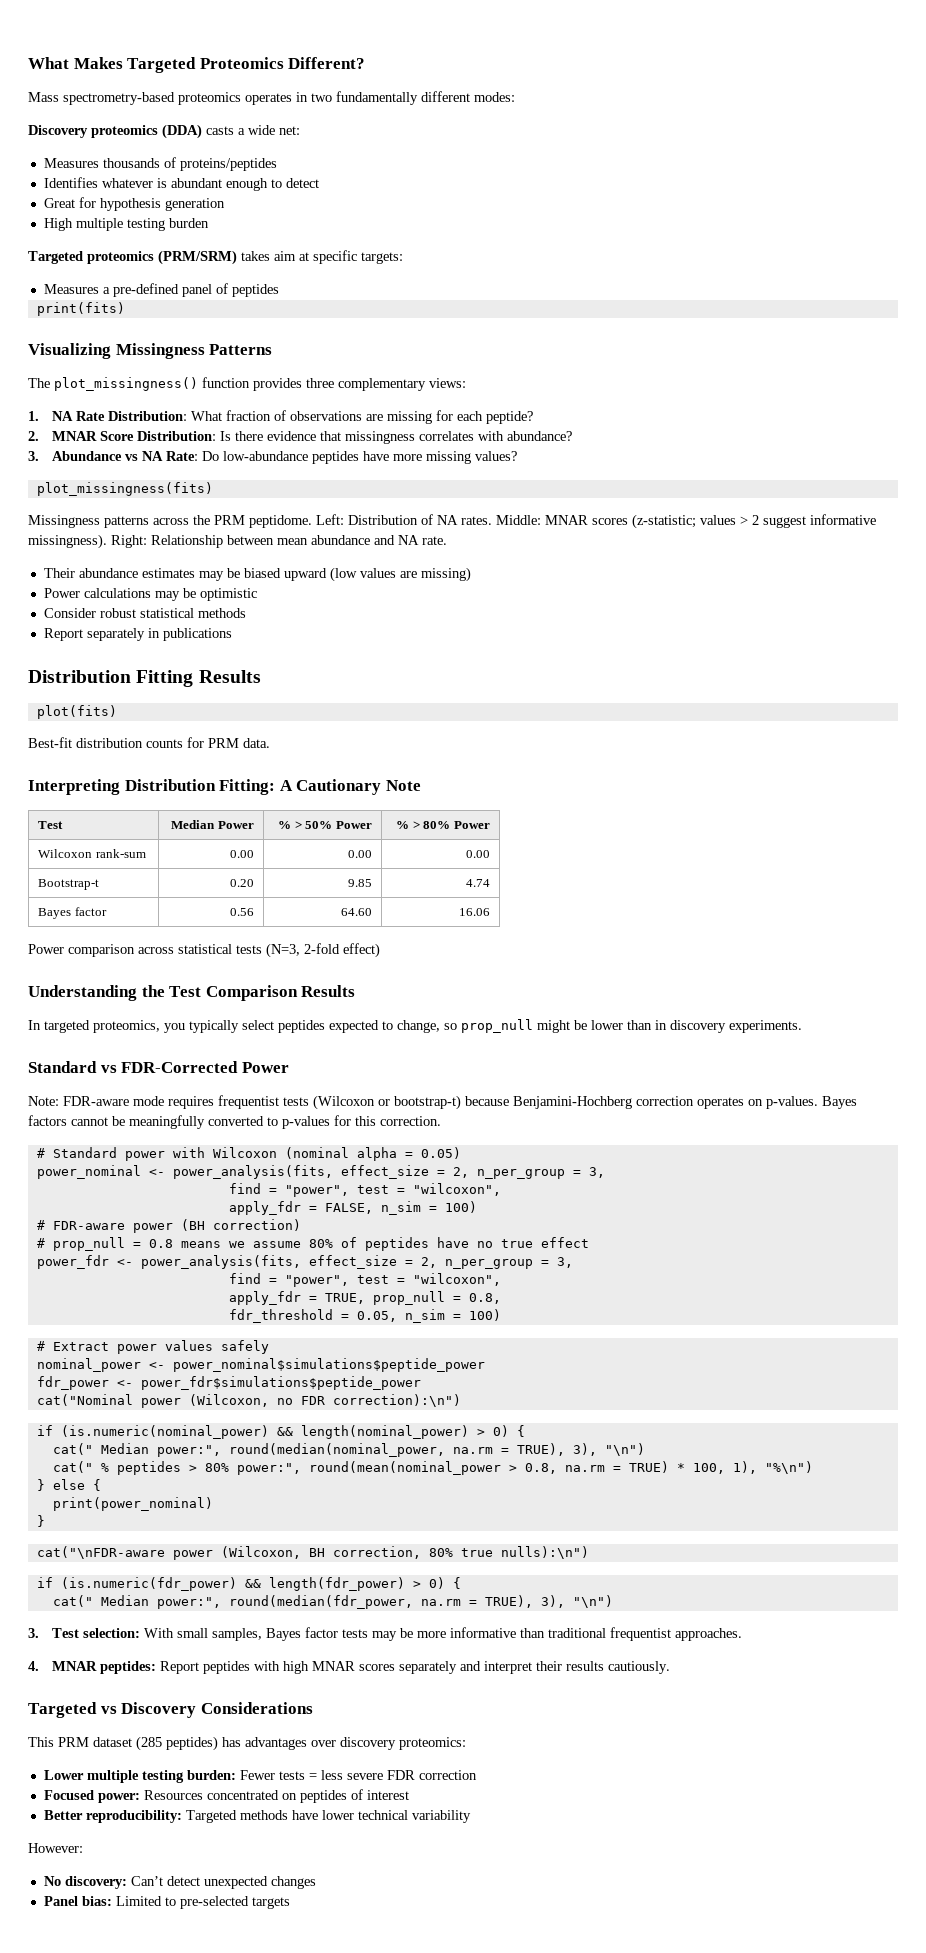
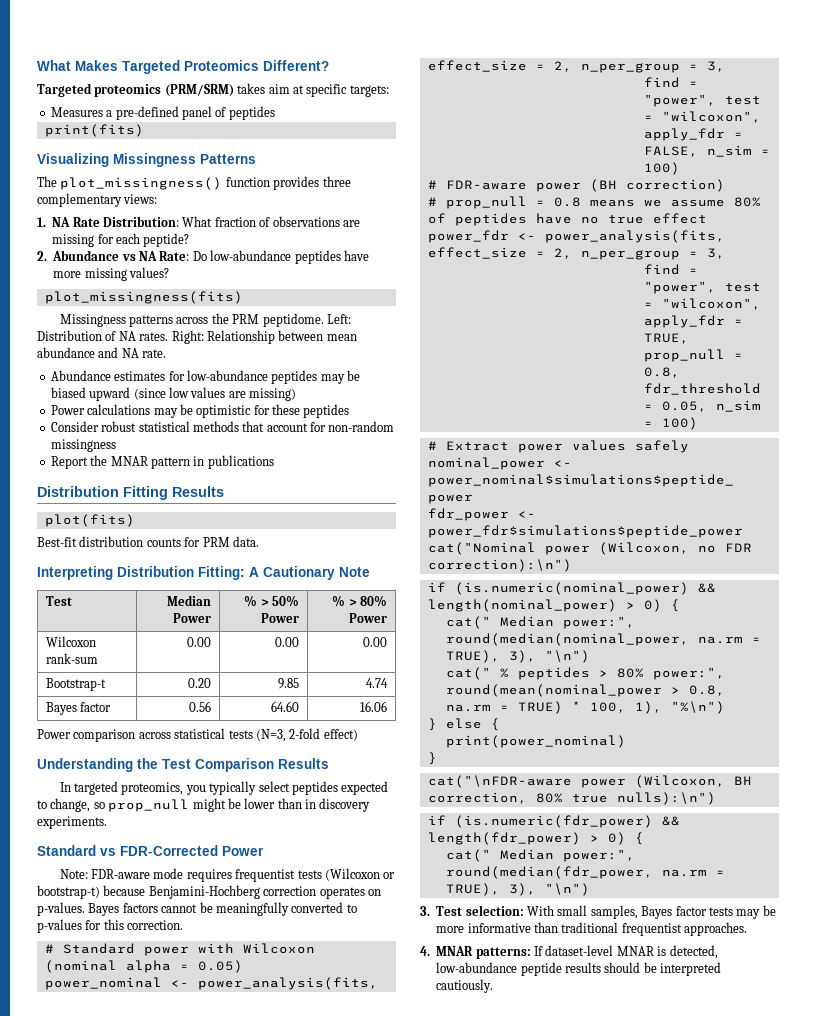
- Mass spectrometry-based proteomics operates in two fundamentally different modes:
- Discovery proteomics (DDA) casts a wide net:
- Measures thousands of proteins/peptides
- Identifies whatever is abundant enough to detect
- Great for hypothesis generation
- High multiple testing burden
- 2. MNAR Score Distribution: Is there evidence that missingness correlates with abundance?
- 3. Abundance vs NA Rate: Do low-abundance peptides have more missing values?
+ 2. Abundance vs NA Rate: Do low-abundance peptides have more missing values?
- Middle: MNAR scores (z-statistic; values > 2 suggest informative missingness).
- Their abundance estimates may be biased upward (low values are missing)
+ Abundance estimates for low-abundance peptides may be biased upward (since low values are missing)
- Power calculations may be optimistic
+ Power calculations may be optimistic for these peptides
- Consider robust statistical methods
- Report separately in publications
+ Consider robust statistical methods that account for non-random missingness
+ Report the MNAR pattern in publications
- 4. MNAR peptides: Report peptides with high MNAR scores separately and interpret their results cautiously.
- Targeted vs Discovery Considerations
- This PRM dataset (285 peptides) has advantages over discovery proteomics:
- Lower multiple testing burden: Fewer tests = less severe FDR correction
- Focused power: Resources concentrated on peptides of interest
- Better reproducibility: Targeted methods have lower technical variability
- However:
- No discovery: Can’t detect unexpected changes
- Panel bias: Limited to pre-selected targets
+ 4. MNAR patterns: If dataset-level MNAR is detected, low-abundance peptide results should be interpreted cautiously.

